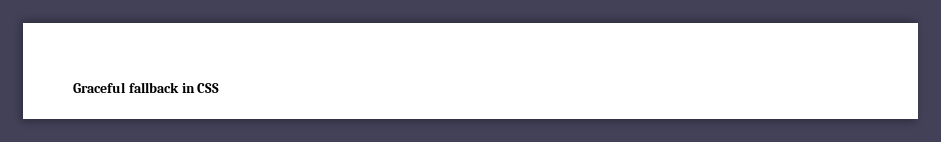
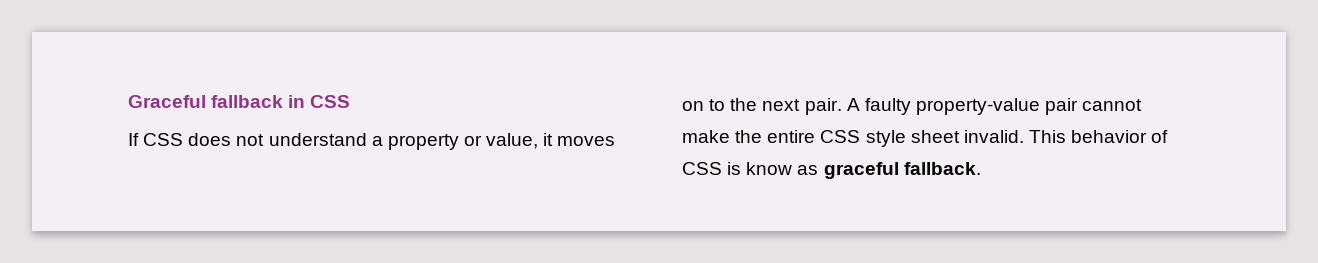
+ If CSS does not understand a property or value, it moves on to the next pair. A faulty property-value pair cannot make the entire CSS style sheet invalid. This behavior of CSS is know as graceful fallback.

